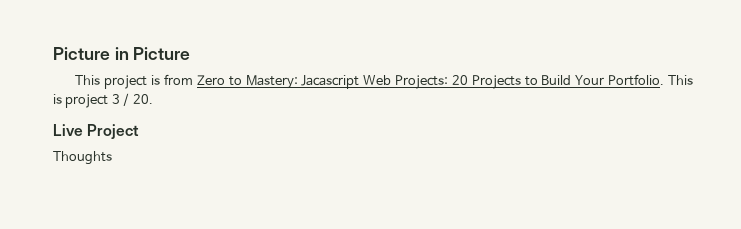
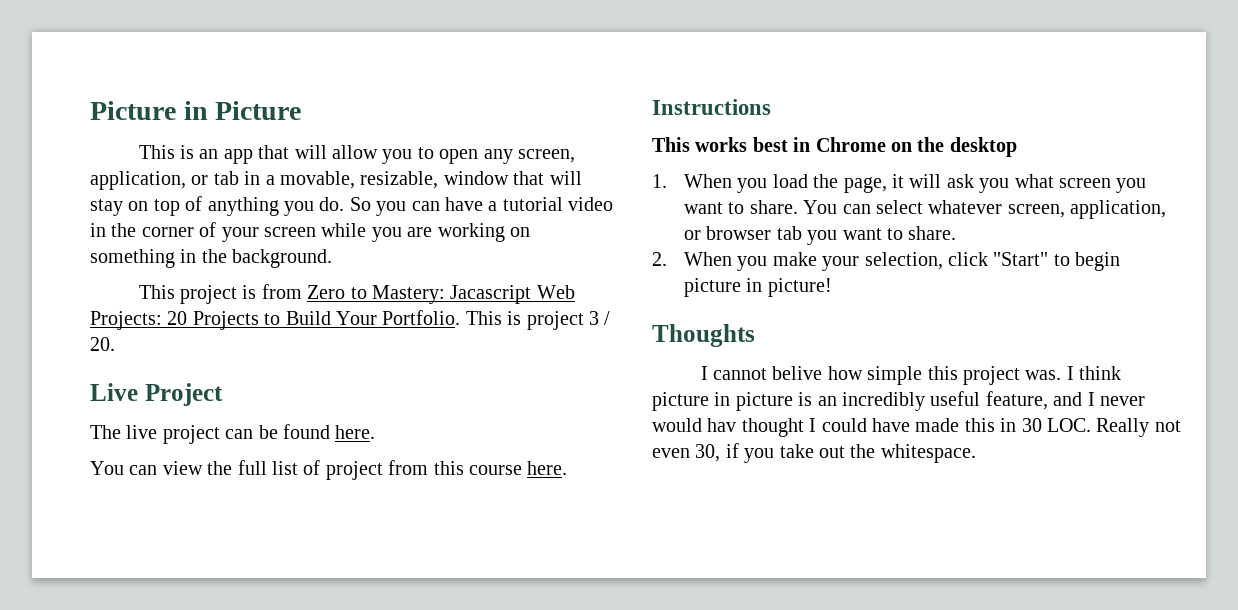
+ This is an app that will allow you to open any screen, application, or tab in a movable, resizable, window that will stay on top of anything you do. So you can have a tutorial video in the corner of your screen while you are working on something in the background.
+ The live project can be found here.
+ You can view the full list of project from this course here.
+ Instructions
+ This works best in Chrome on the desktop
+ 1. When you load the page, it will ask you what screen you want to share. You can select whatever screen, application, or browser tab you want to share.
+ 2. When you make your selection, click "Start" to begin picture in picture!
  Thoughts
+ I cannot belive how simple this project was. I think picture in picture is an incredibly useful feature, and I never would hav thought I could have made this in 30 LOC. Really not even 30, if you take out the whitespace.

